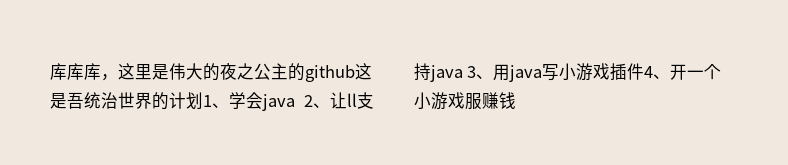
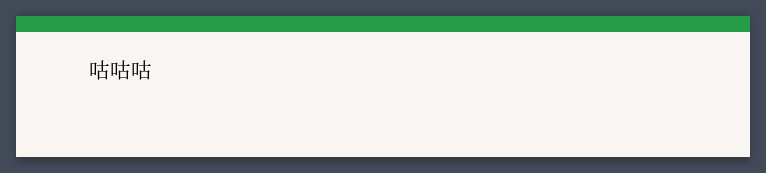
- 库库库，这里是伟大的夜之公主的github这是吾统治世界的计划1、学会java 2、让ll支持java 3、用java写小游戏插件4、开一个小游戏服赚钱
+ 咕咕咕

